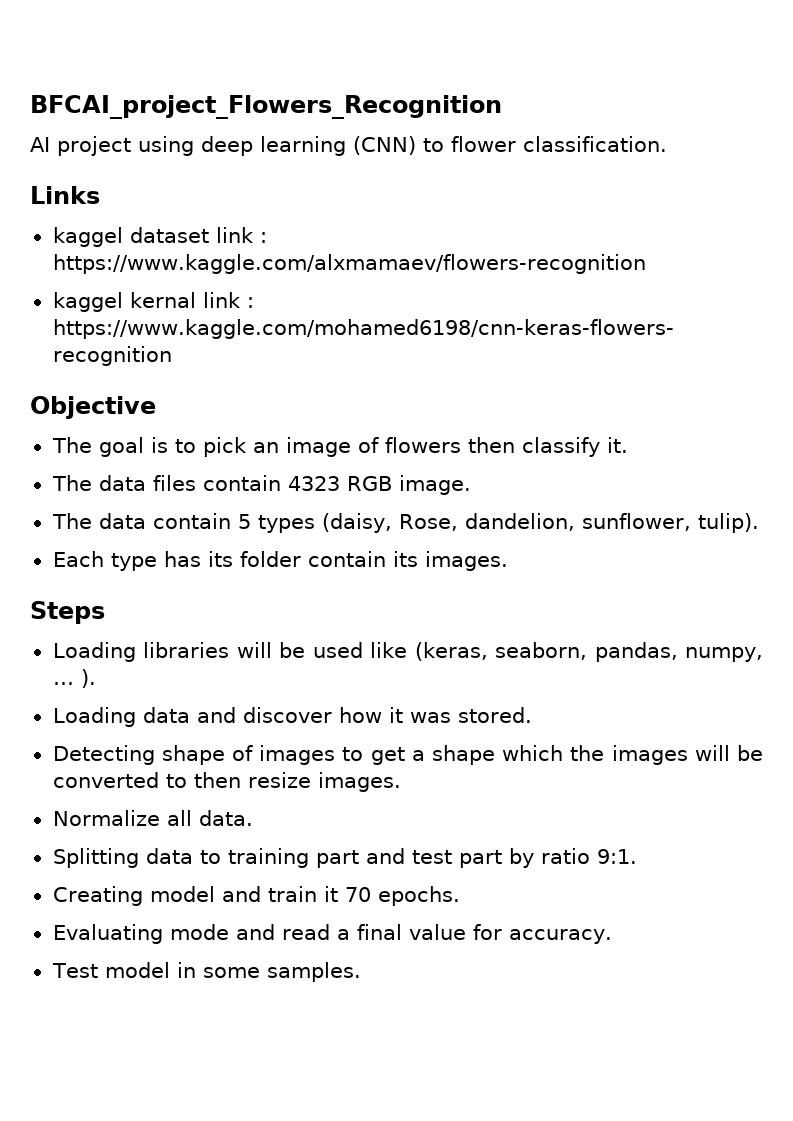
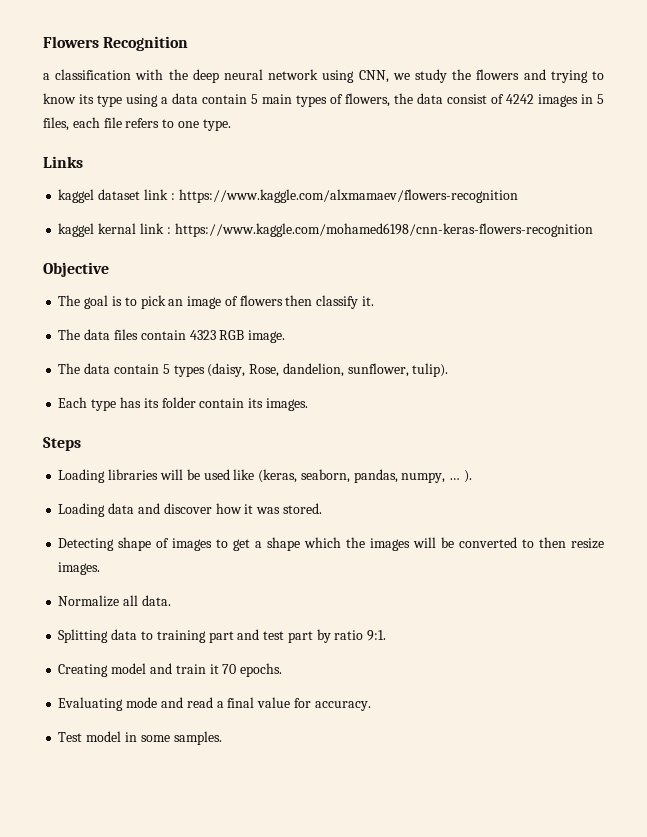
- BFCAI_project_Flowers_Recognition
- AI project using deep learning (CNN) to flower classification.
+ Flowers Recognition
+ a classification with the deep neural network using CNN, we study the flowers and trying to know its type using a data contain 5 main types of flowers, the data consist of 4242 images in 5 files, each file refers to one type.

